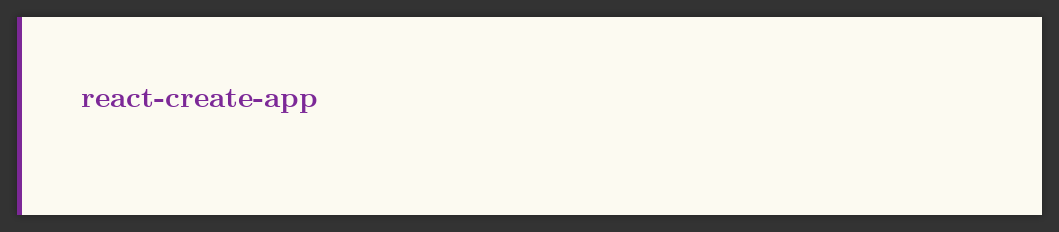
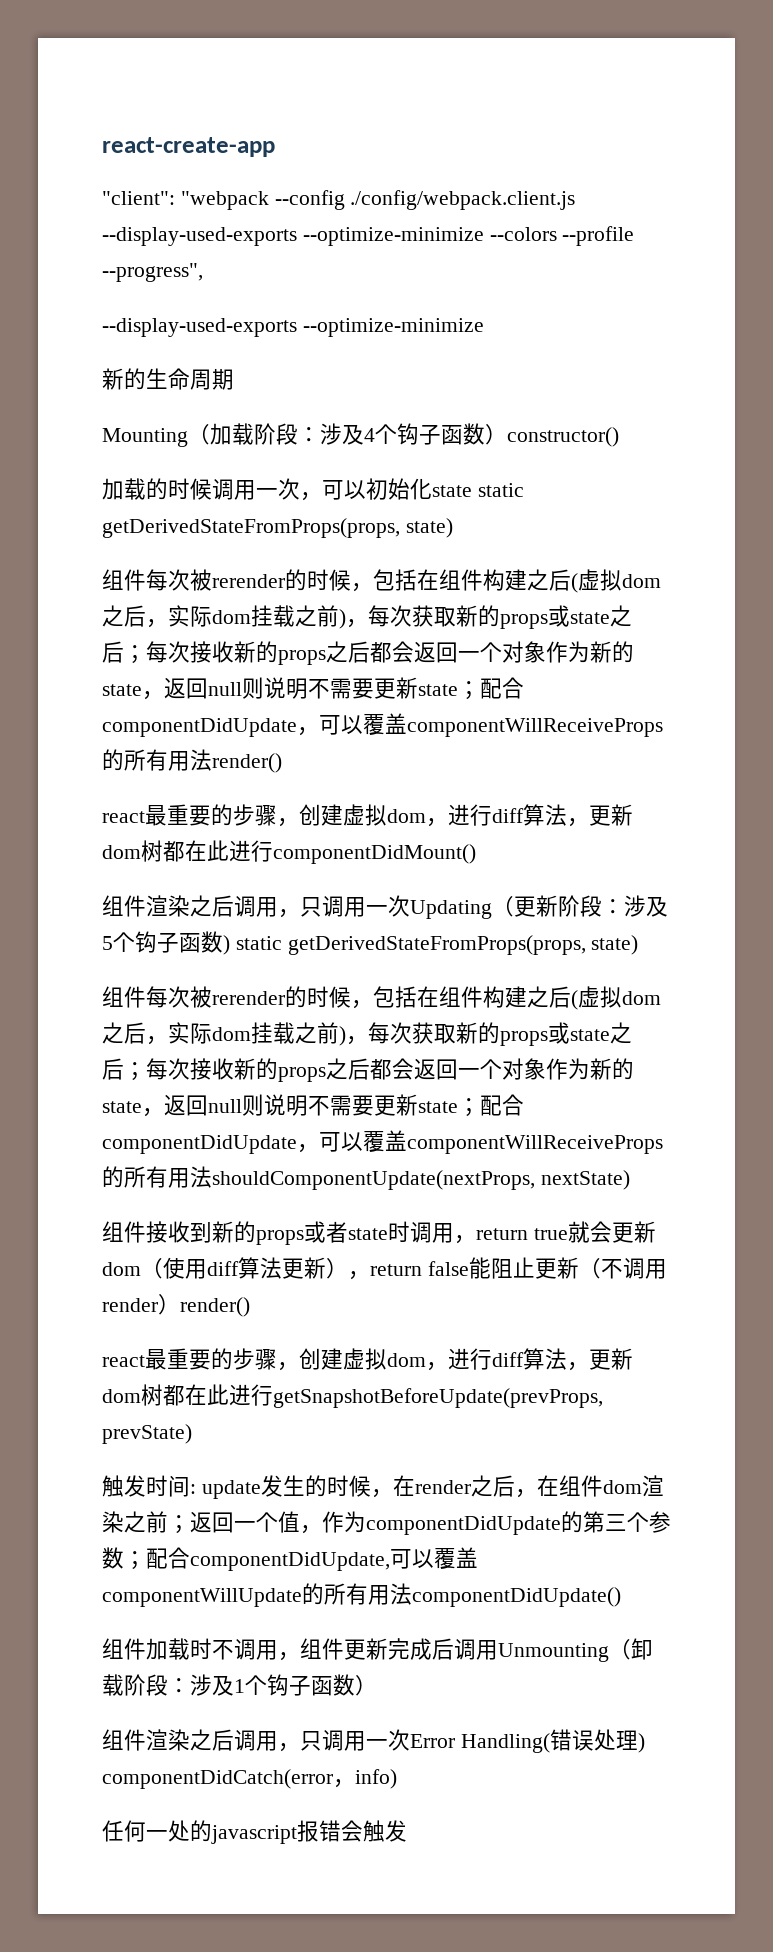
+ "client": "webpack --config ./config/webpack.client.js --display-used-exports --optimize-minimize --colors --profile --progress",
+ --display-used-exports --optimize-minimize
+ 新的生命周期
+ Mounting（加载阶段：涉及4个钩子函数）constructor()
+ 加载的时候调用一次，可以初始化state static getDerivedStateFromProps(props, state)
+ 组件每次被rerender的时候，包括在组件构建之后(虚拟dom之后，实际dom挂载之前)，每次获取新的props或state之后；每次接收新的props之后都会返回一个对象作为新的state，返回null则说明不需要更新state；配合componentDidUpdate，可以覆盖componentWillReceiveProps的所有用法render()
+ react最重要的步骤，创建虚拟dom，进行diff算法，更新dom树都在此进行componentDidMount()
+ 组件渲染之后调用，只调用一次Updating（更新阶段：涉及5个钩子函数) static getDerivedStateFromProps(props, state)
+ 组件每次被rerender的时候，包括在组件构建之后(虚拟dom之后，实际dom挂载之前)，每次获取新的props或state之后；每次接收新的props之后都会返回一个对象作为新的state，返回null则说明不需要更新state；配合componentDidUpdate，可以覆盖componentWillReceiveProps的所有用法shouldComponentUpdate(nextProps, nextState)
+ 组件接收到新的props或者state时调用，return true就会更新dom（使用diff算法更新），return false能阻止更新（不调用render）render()
+ react最重要的步骤，创建虚拟dom，进行diff算法，更新dom树都在此进行getSnapshotBeforeUpdate(prevProps, prevState)
+ 触发时间: update发生的时候，在render之后，在组件dom渲染之前；返回一个值，作为componentDidUpdate的第三个参数；配合componentDidUpdate,可以覆盖componentWillUpdate的所有用法componentDidUpdate()
+ 组件加载时不调用，组件更新完成后调用Unmounting（卸载阶段：涉及1个钩子函数）
+ 组件渲染之后调用，只调用一次Error Handling(错误处理) componentDidCatch(error，info)
+ 任何一处的javascript报错会触发

